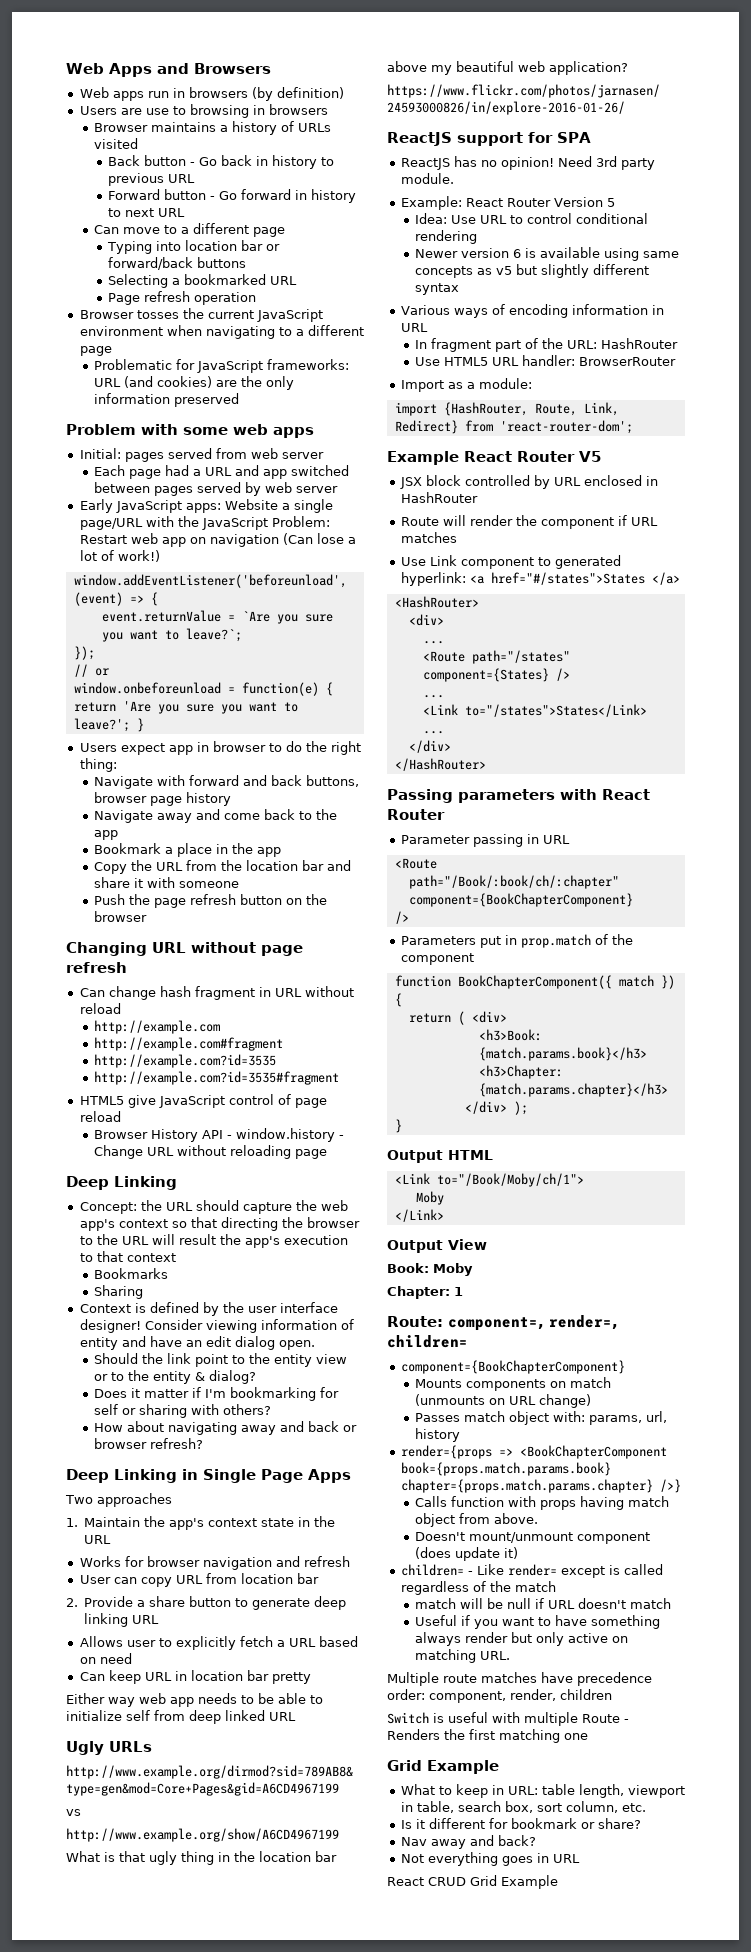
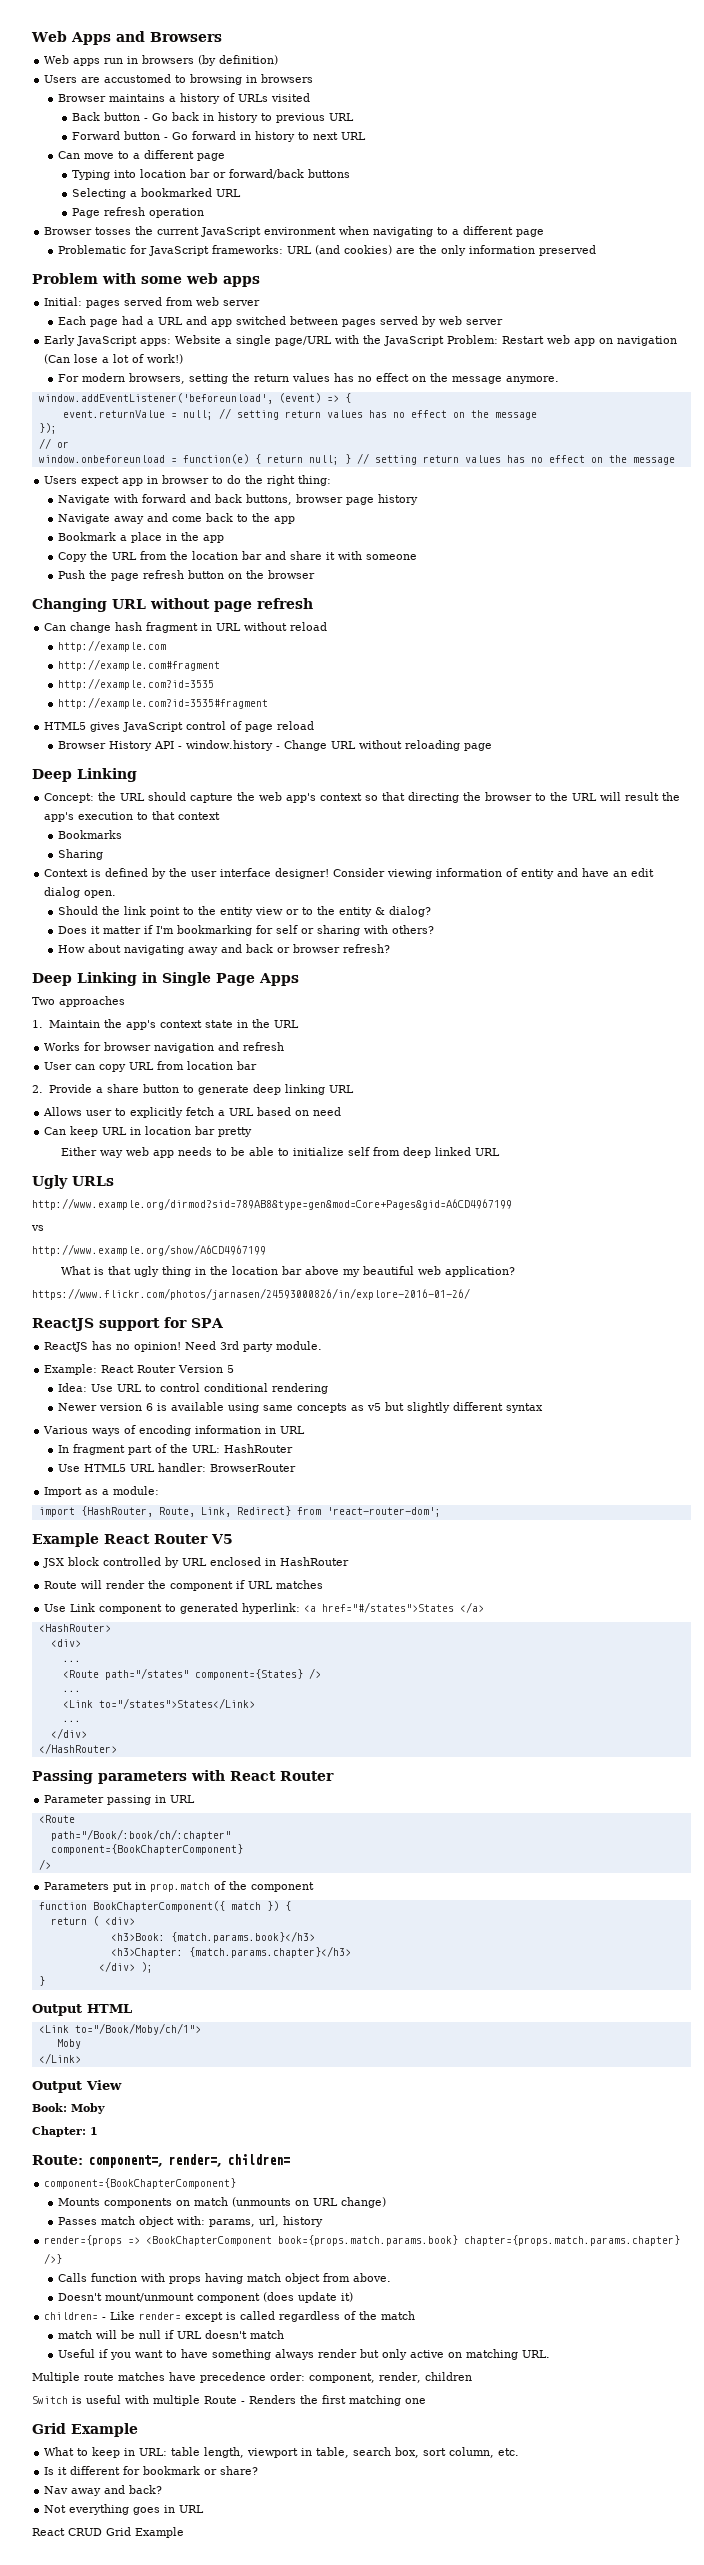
- Users are use to browsing in browsers
+ Users are accustomed to browsing in browsers
+ For modern browsers, setting the return values has no effect on the message anymore.
- event.returnValue = `Are you sure you want to leave?`;
+ event.returnValue = null; // setting return values has no effect on the message
- window.onbeforeunload = function(e) { return 'Are you sure you want to leave?'; }
+ window.onbeforeunload = function(e) { return null; } // setting return values has no effect on the message
- HTML5 give JavaScript control of page reload
+ HTML5 gives JavaScript control of page reload

